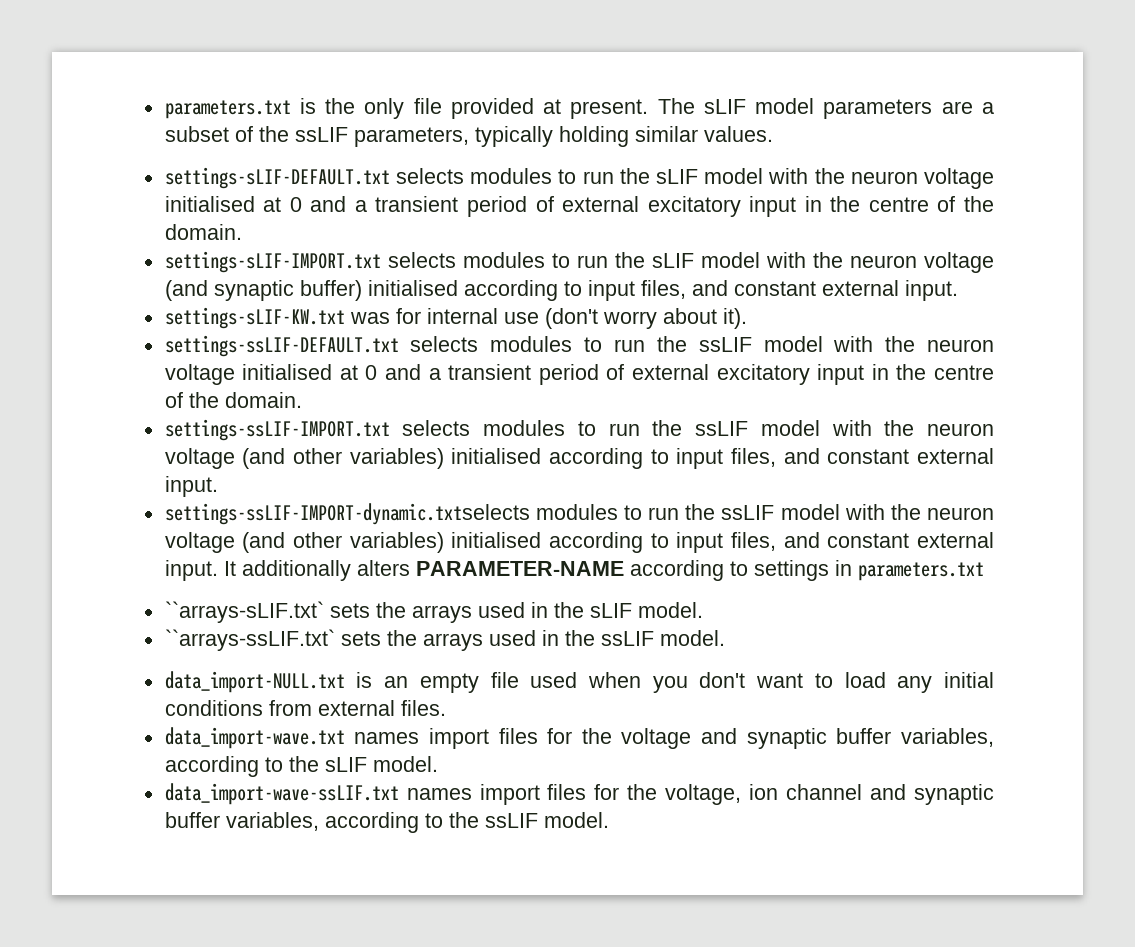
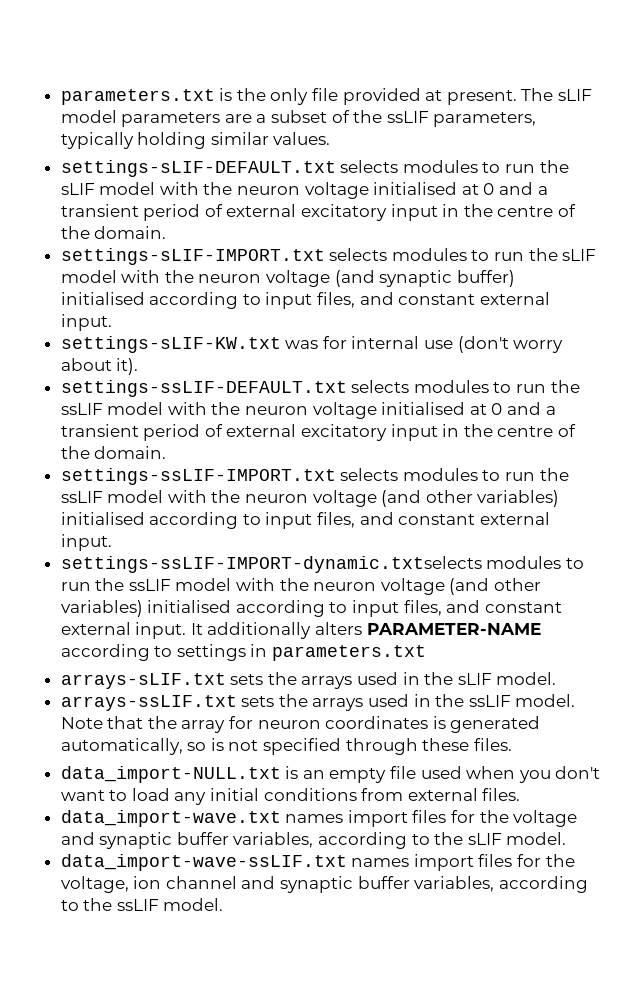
- ``arrays-sLIF.txt` sets the arrays used in the sLIF model.
+ arrays-sLIF.txt sets the arrays used in the sLIF model.
- ``arrays-ssLIF.txt` sets the arrays used in the ssLIF model.
+ arrays-ssLIF.txt sets the arrays used in the ssLIF model. Note that the array for neuron coordinates is generated automatically, so is not specified through these files.

